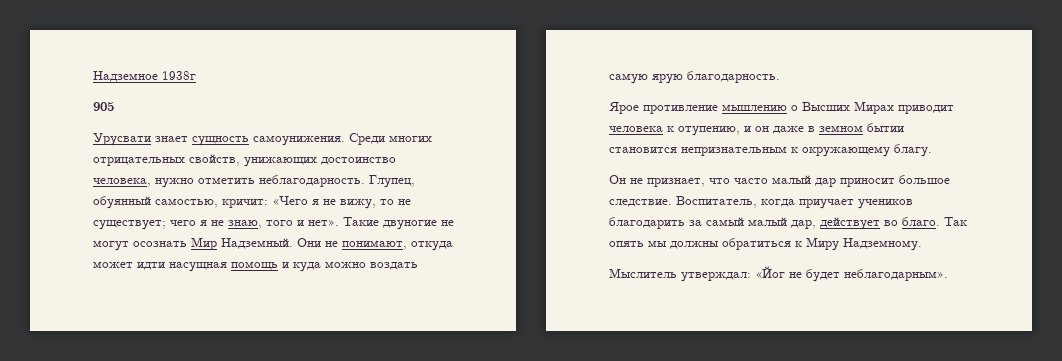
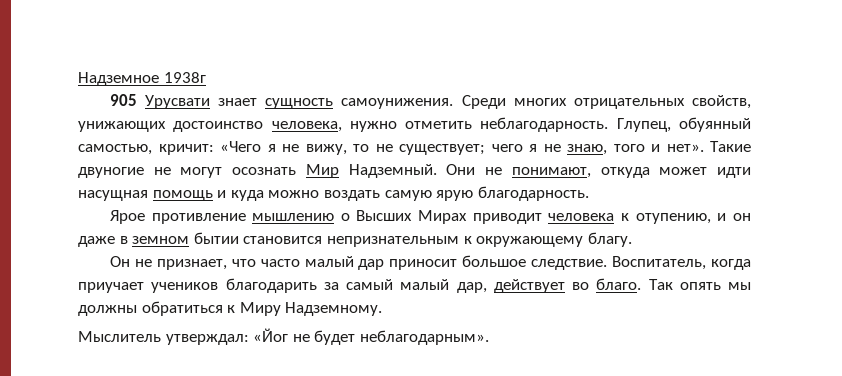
- 905
- Урусвати знает сущность самоунижения.
+ 905 Урусвати знает сущность самоунижения.

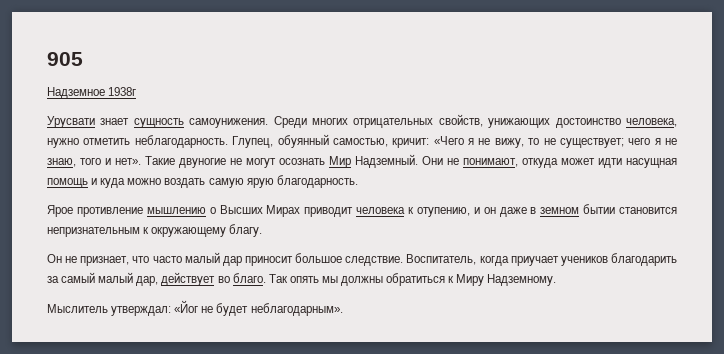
+ 905
- 905 Урусвати знает сущность самоунижения.
+ Урусвати знает сущность самоунижения.

